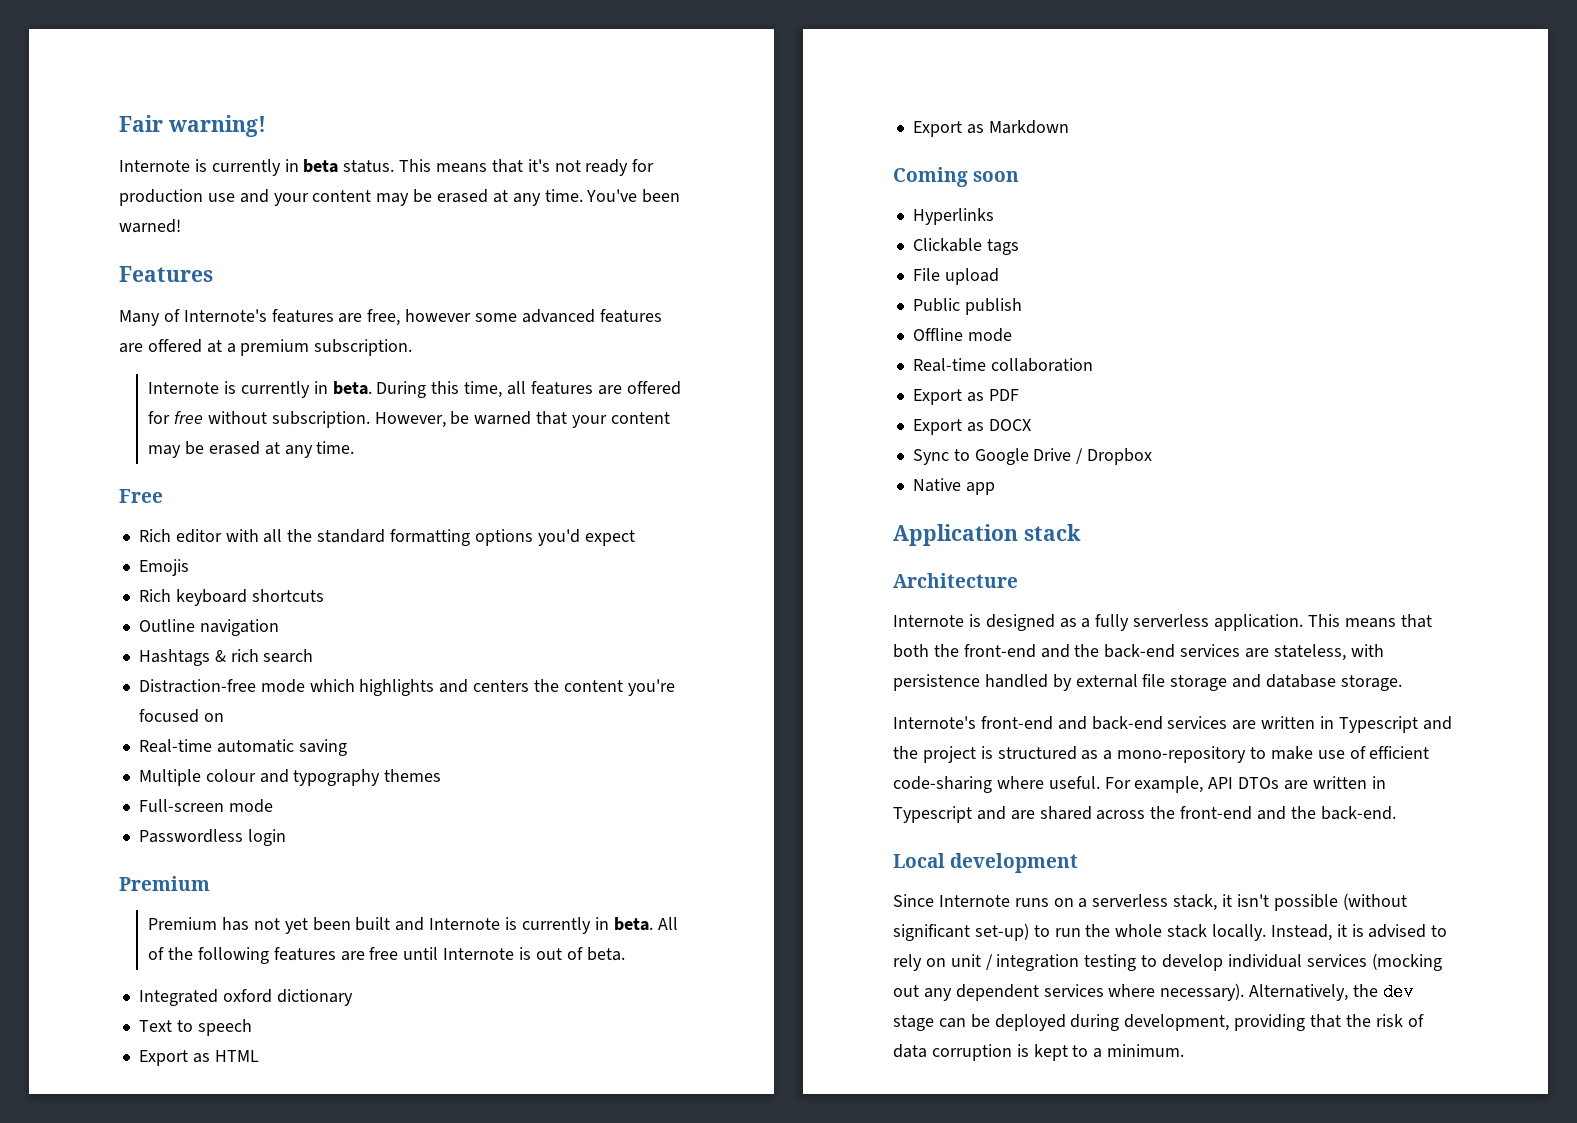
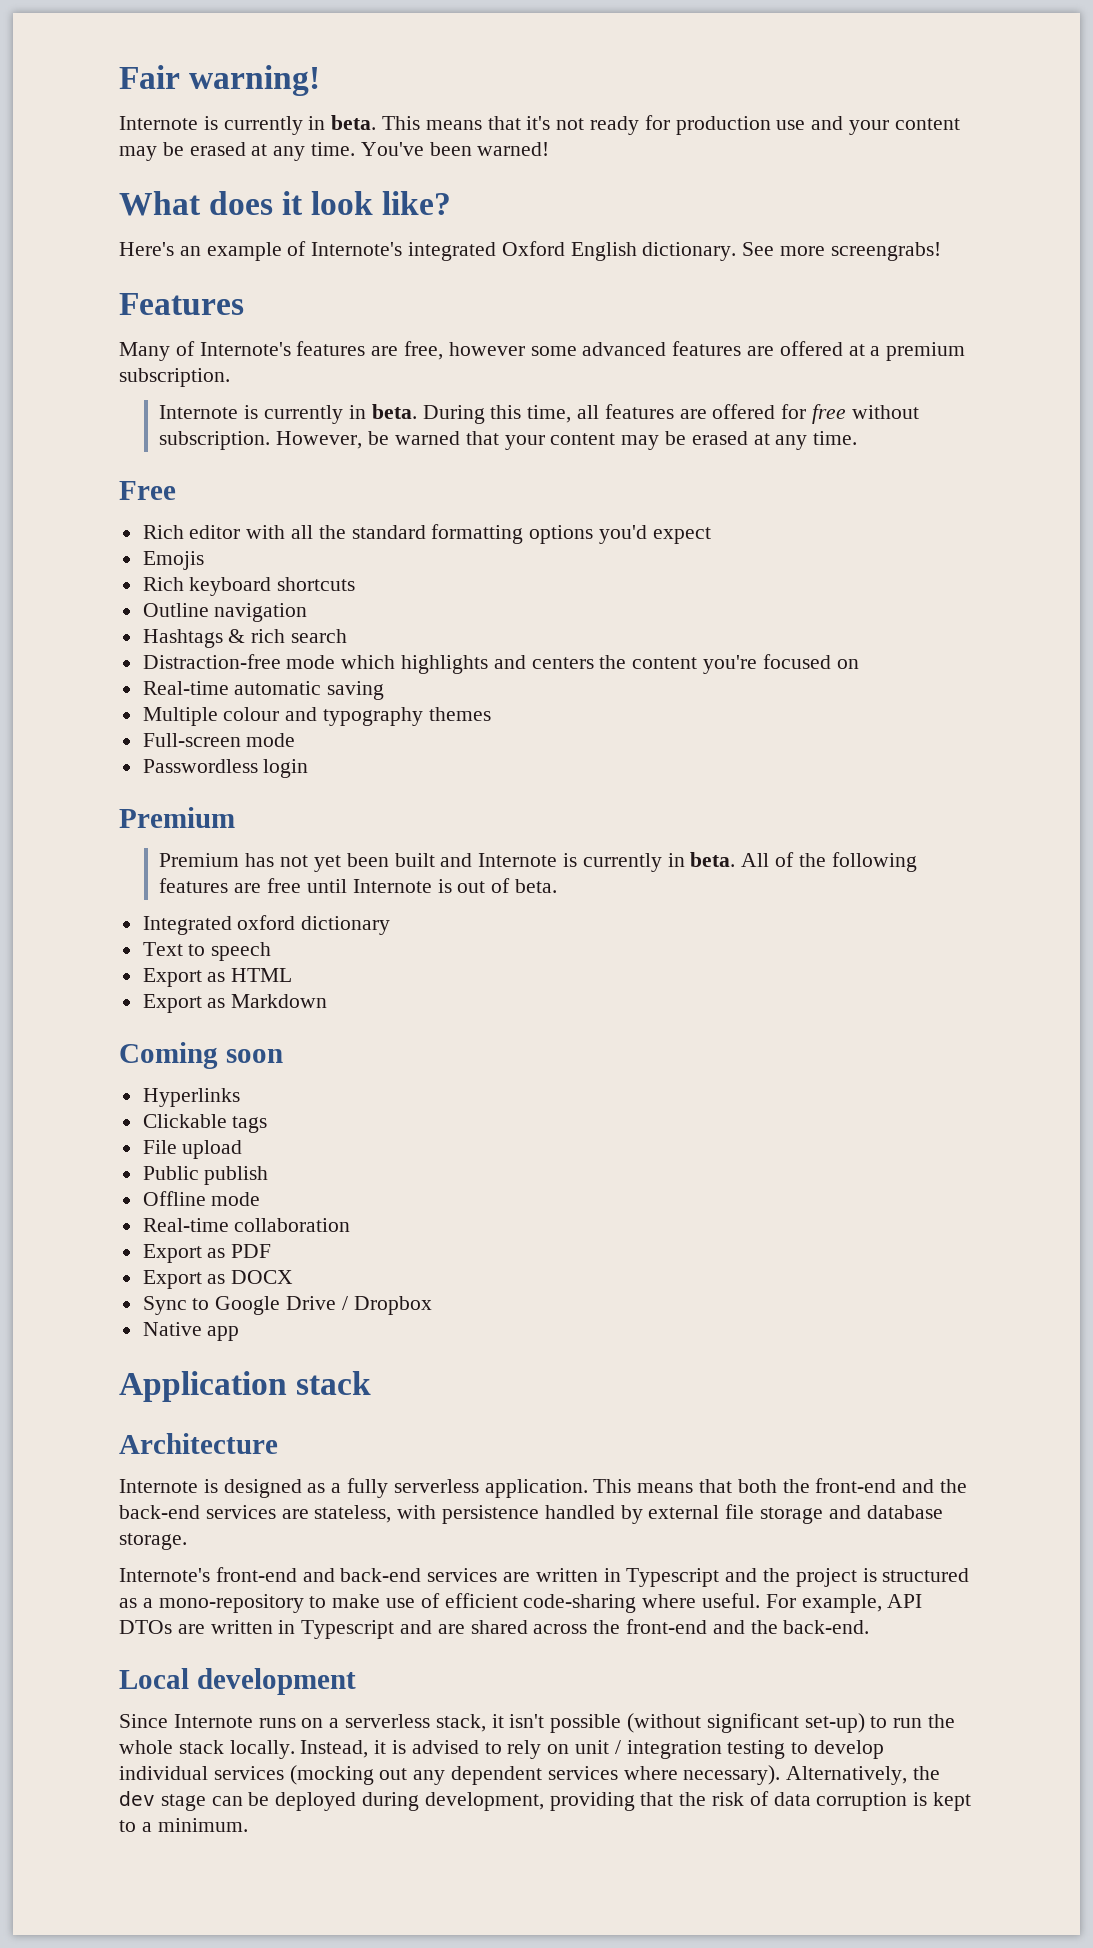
  Fair warning!
- Internote is currently in beta status.
+ Internote is currently in beta.
+ What does it look like?
+ Here's an example of Internote's integrated Oxford English dictionary. See more screengrabs!

